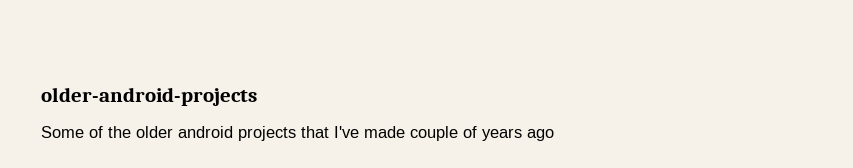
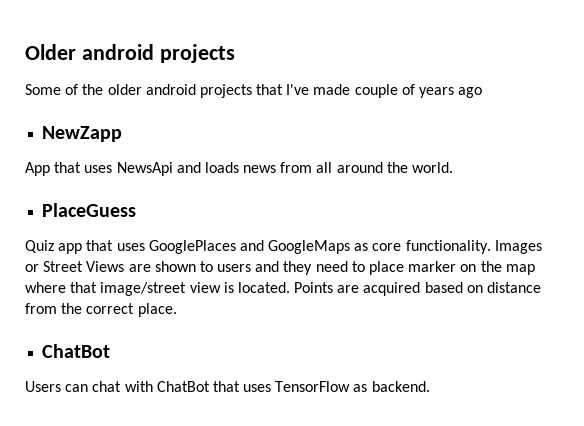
- older-android-projects
+ Older android projects
+ NewZapp
+ App that uses NewsApi and loads news from all around the world.
+ PlaceGuess
+ Quiz app that uses GooglePlaces and GoogleMaps as core functionality. Images or Street Views are shown to users and they need to place marker on the map where that image/street view is located. Points are acquired based on distance from the correct place.
+ ChatBot
+ Users can chat with ChatBot that uses TensorFlow as backend.

